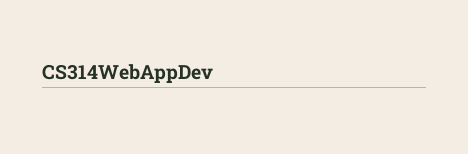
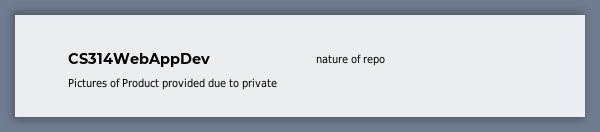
+ Pictures of Product provided due to private nature of repo

